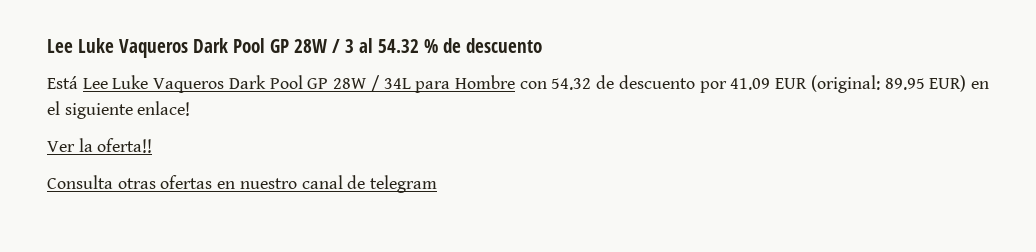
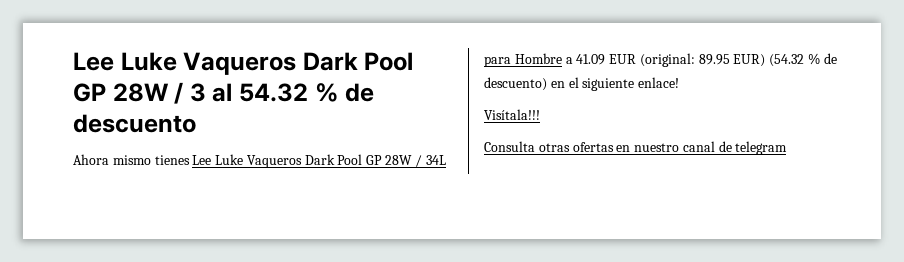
- Está Lee Luke Vaqueros Dark Pool GP 28W / 34L para Hombre con 54.32 de descuento por 41.09 EUR (original: 89.95 EUR) en el siguiente enlace!
+ Ahora mismo tienes Lee Luke Vaqueros Dark Pool GP 28W / 34L para Hombre a 41.09 EUR (original: 89.95 EUR) (54.32 % de descuento) en el siguiente enlace!
- Ver la oferta!!
+ Visítala!!!

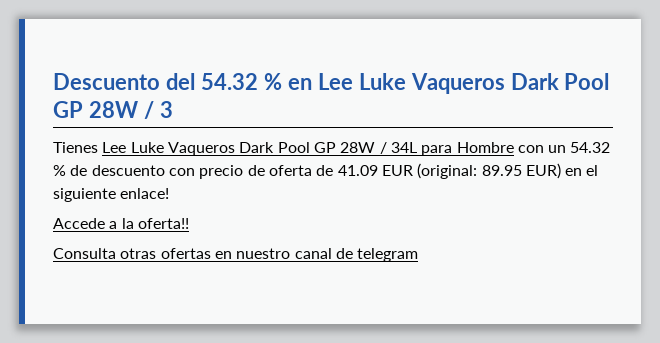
- Lee Luke Vaqueros Dark Pool GP 28W / 3 al 54.32 % de descuento
- Ahora mismo tienes Lee Luke Vaqueros Dark Pool GP 28W / 34L para Hombre a 41.09 EUR (original: 89.95 EUR) (54.32 % de descuento) en el siguiente enlace!
+ Descuento del 54.32 % en Lee Luke Vaqueros Dark Pool GP 28W / 3
+ Tienes Lee Luke Vaqueros Dark Pool GP 28W / 34L para Hombre con un 54.32 % de descuento con precio de oferta de 41.09 EUR (original: 89.95 EUR) en el siguiente enlace!
- Visítala!!!
+ Accede a la oferta!!

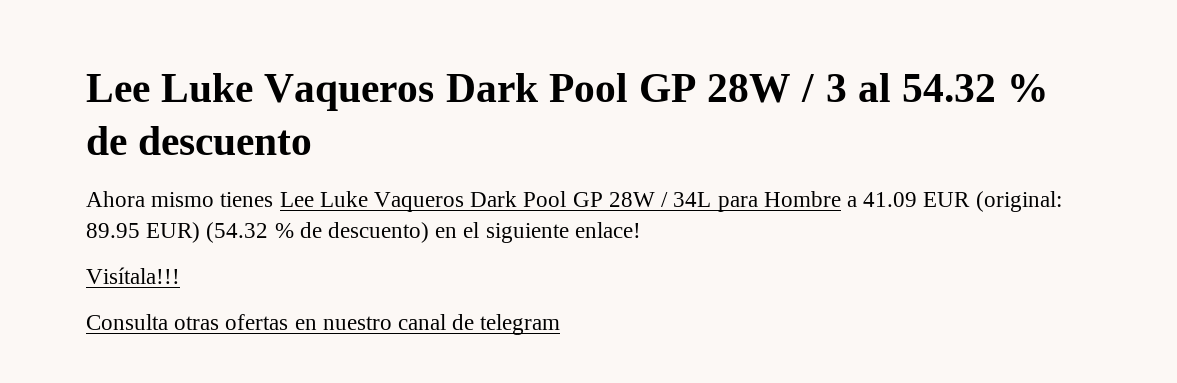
- Descuento del 54.32 % en Lee Luke Vaqueros Dark Pool GP 28W / 3
- Tienes Lee Luke Vaqueros Dark Pool GP 28W / 34L para Hombre con un 54.32 % de descuento con precio de oferta de 41.09 EUR (original: 89.95 EUR) en el siguiente enlace!
+ Lee Luke Vaqueros Dark Pool GP 28W / 3 al 54.32 % de descuento
+ Ahora mismo tienes Lee Luke Vaqueros Dark Pool GP 28W / 34L para Hombre a 41.09 EUR (original: 89.95 EUR) (54.32 % de descuento) en el siguiente enlace!
- Accede a la oferta!!
+ Visítala!!!

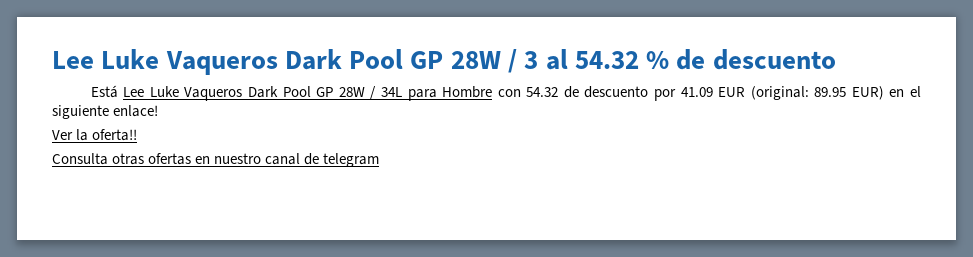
- Ahora mismo tienes Lee Luke Vaqueros Dark Pool GP 28W / 34L para Hombre a 41.09 EUR (original: 89.95 EUR) (54.32 % de descuento) en el siguiente enlace!
+ Está Lee Luke Vaqueros Dark Pool GP 28W / 34L para Hombre con 54.32 de descuento por 41.09 EUR (original: 89.95 EUR) en el siguiente enlace!
- Visítala!!!
+ Ver la oferta!!

